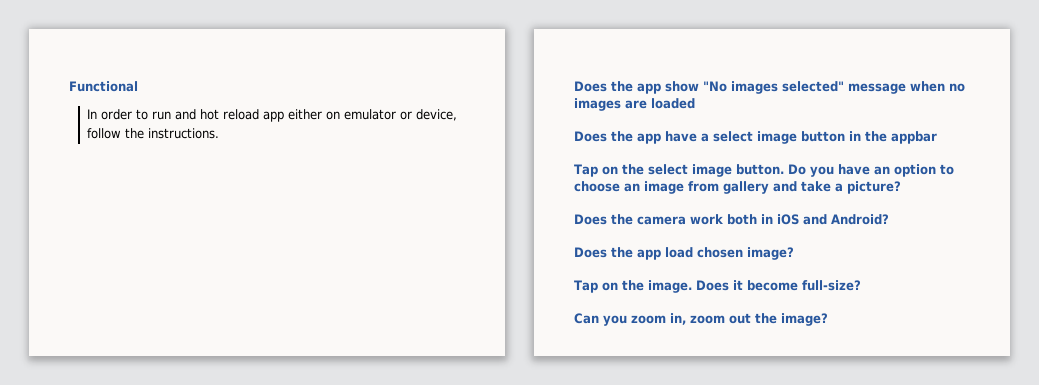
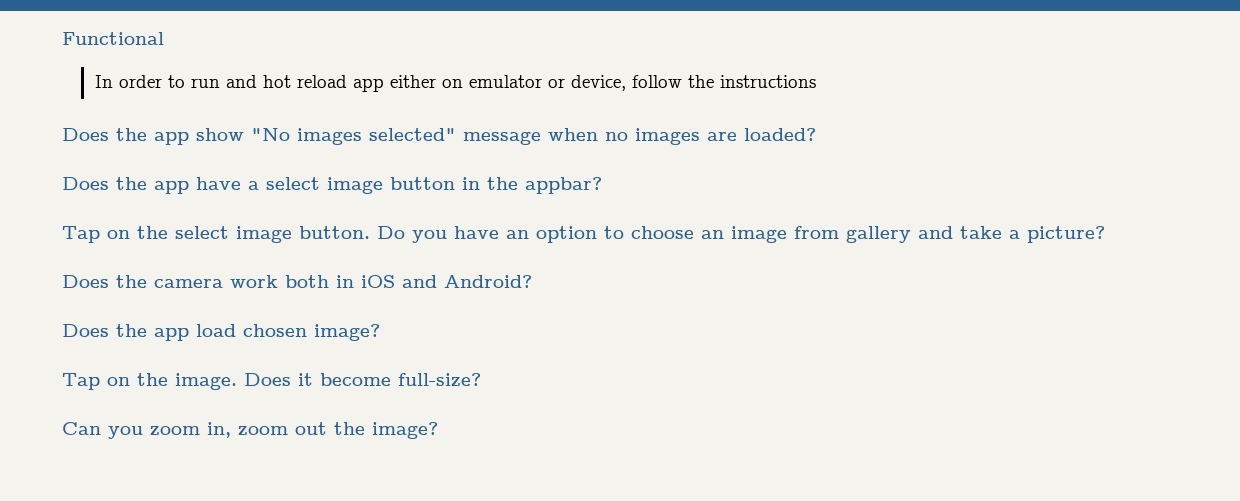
- In order to run and hot reload app either on emulator or device, follow the instructions.
+ In order to run and hot reload app either on emulator or device, follow the instructions
- Does the app show "No images selected" message when no images are loaded
+ Does the app show "No images selected" message when no images are loaded?
- Does the app have a select image button in the appbar
+ Does the app have a select image button in the appbar?

